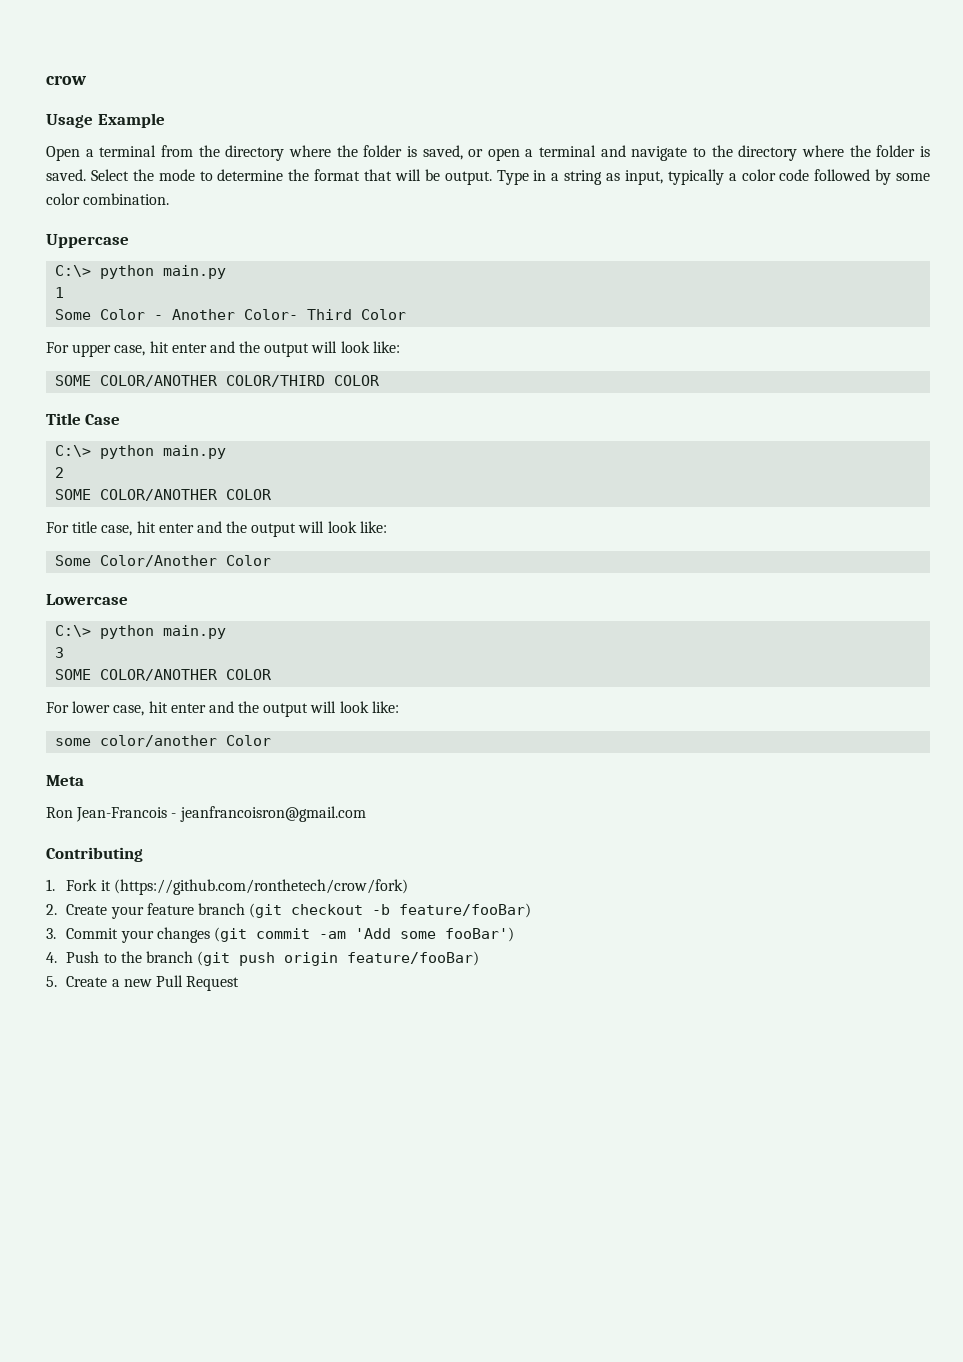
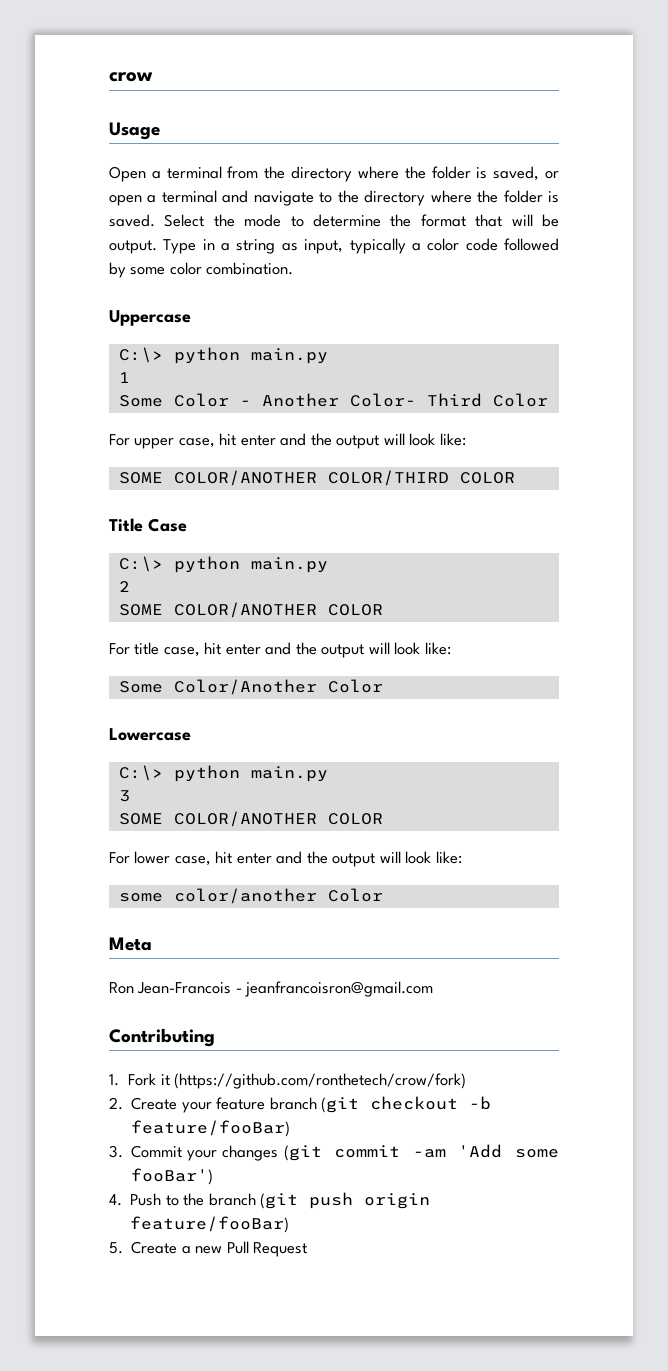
- Usage Example
+ Usage

